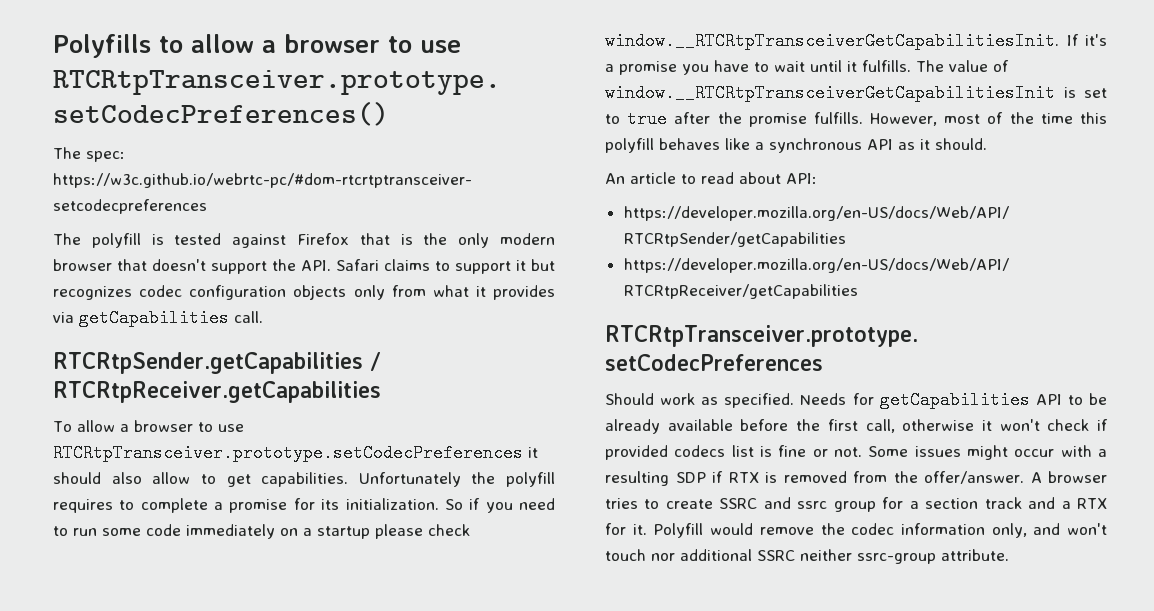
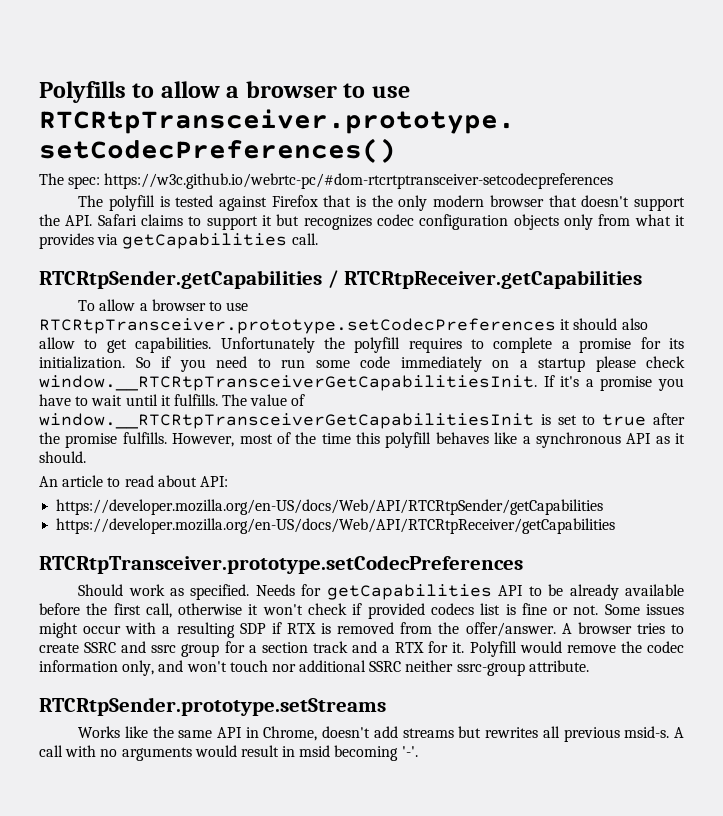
+ RTCRtpSender.prototype.setStreams
+ Works like the same API in Chrome, doesn't add streams but rewrites all previous msid-s. A call with no arguments would result in msid becoming '-'.

